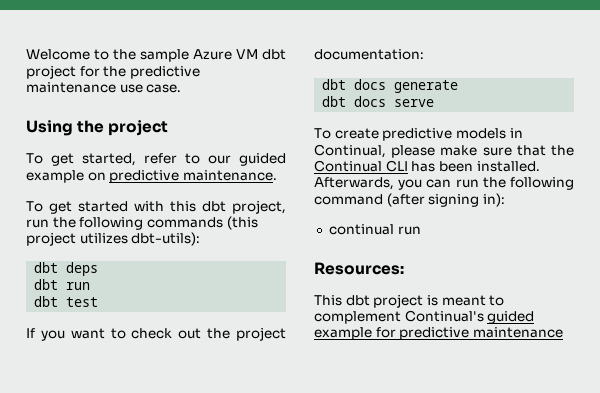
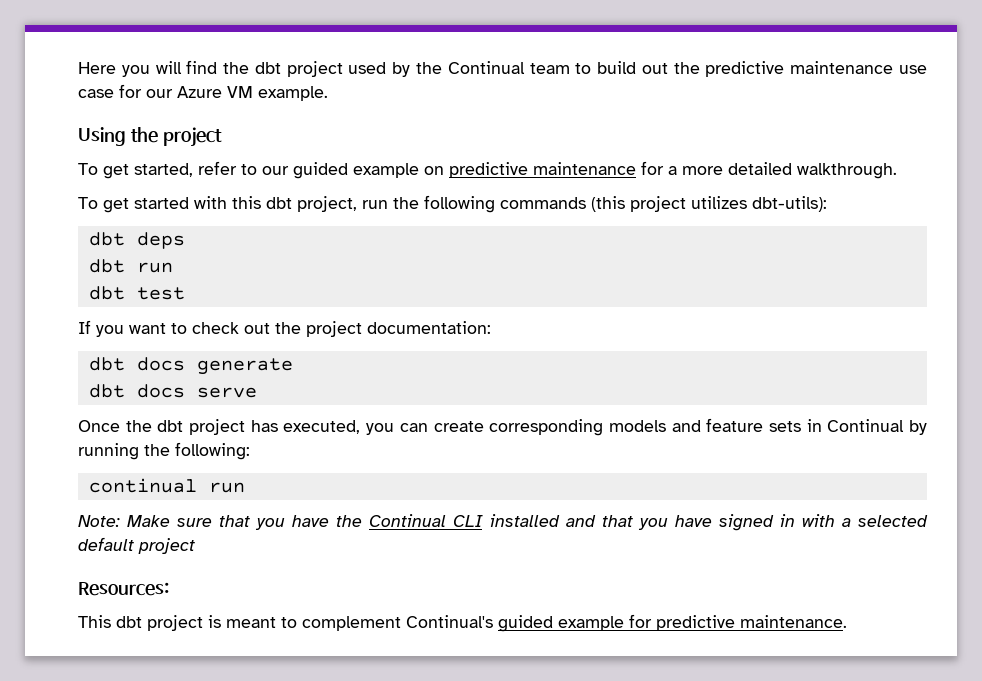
- Welcome to the sample Azure VM dbt project for the predictive maintenance use case.
+ Here you will find the dbt project used by the Continual team to build out the predictive maintenance use case for our Azure VM example.
- To get started, refer to our guided example on predictive maintenance.
+ To get started, refer to our guided example on predictive maintenance for a more detailed walkthrough.
- To create predictive models in Continual, please make sure that the Continual CLI has been installed. Afterwards, you can run the following command (after signing in):
+ Once the dbt project has executed, you can create corresponding models and feature sets in Continual by running the following:
  continual run
+ Note: Make sure that you have the Continual CLI installed and that you have signed in with a selected default project
- This dbt project is meant to complement Continual's guided example for predictive maintenance
+ This dbt project is meant to complement Continual's guided example for predictive maintenance.

